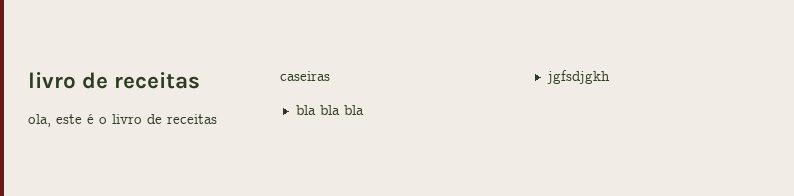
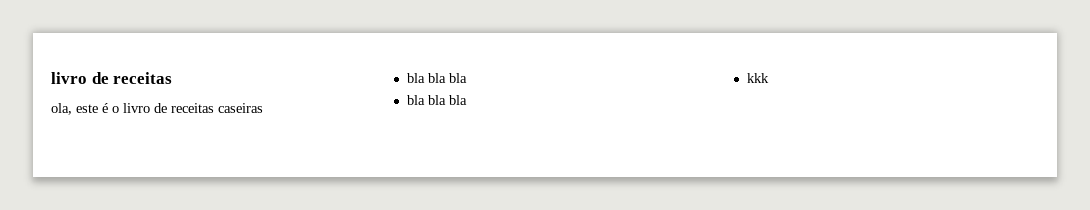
  ola, este é o livro de receitas caseiras
  bla bla bla
- jgfsdjgkh
+ bla bla bla
+ kkk

